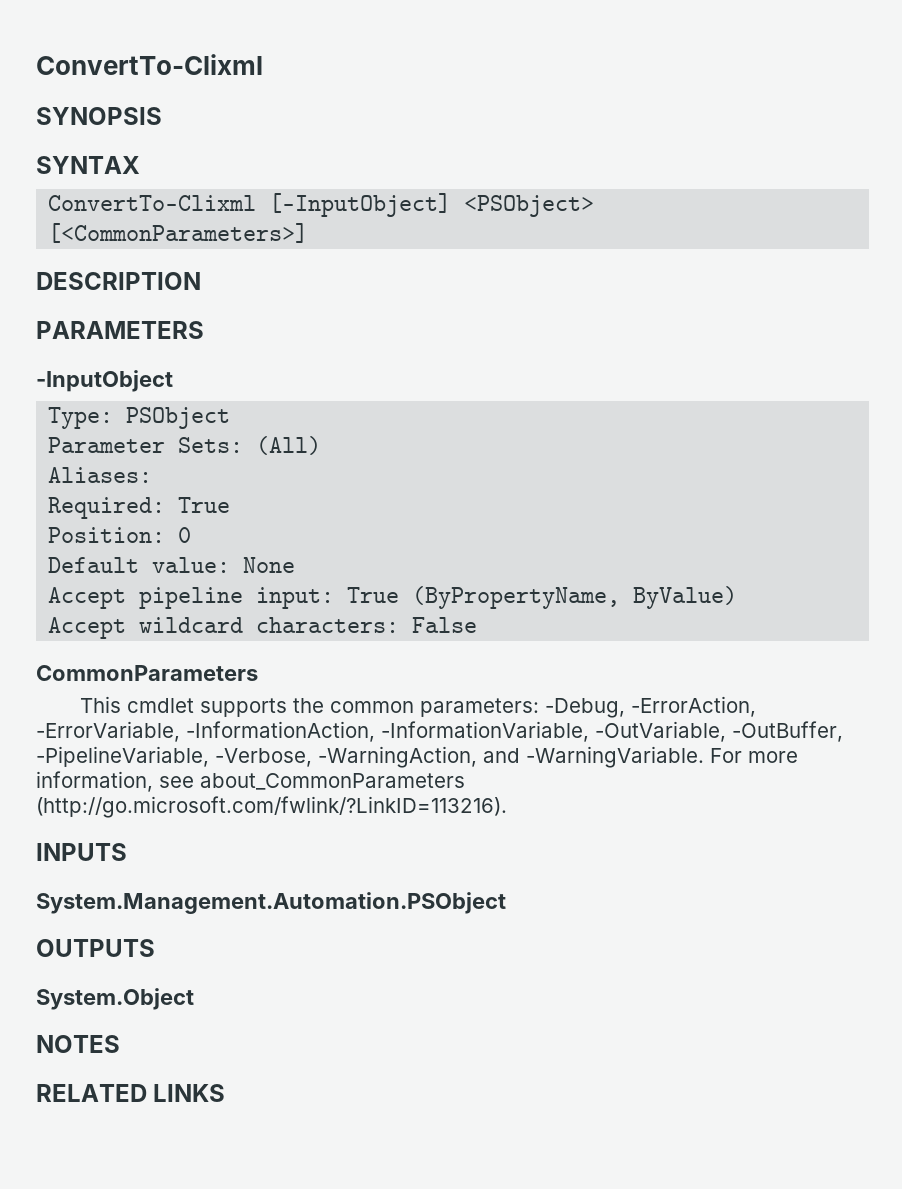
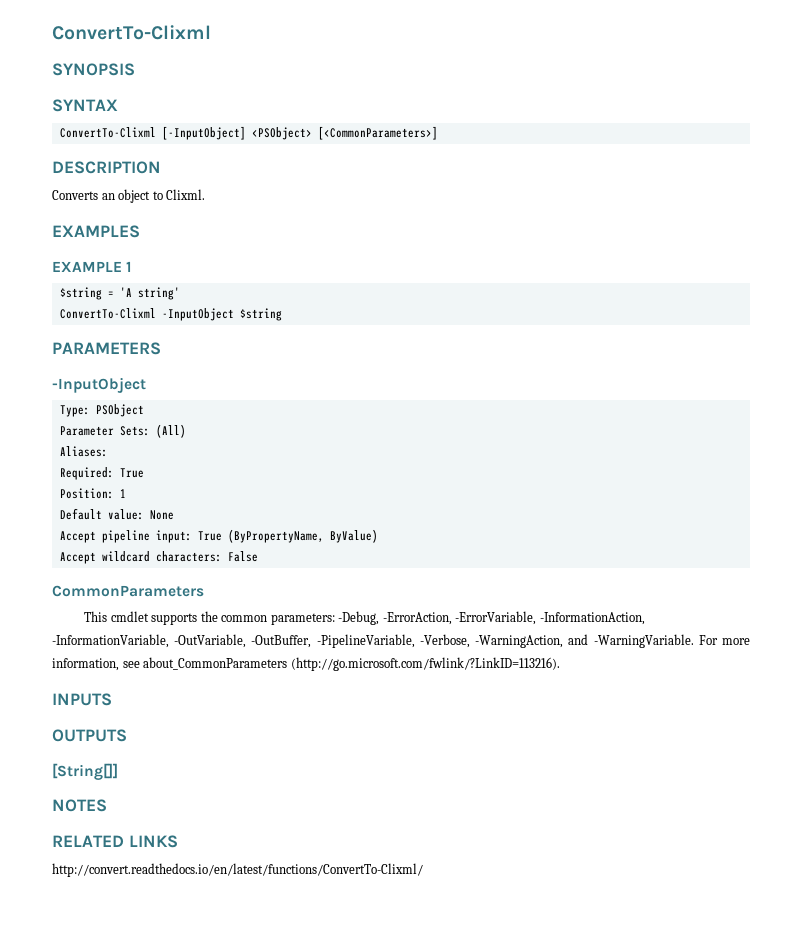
+ Converts an object to Clixml.
+ EXAMPLES
+ EXAMPLE 1
+ $string = 'A string'
+ ConvertTo-Clixml -InputObject $string
- Position: 0
+ Position: 1
- System.Management.Automation.PSObject
- System.Object
+ [String[]]
+ http://convert.readthedocs.io/en/latest/functions/ConvertTo-Clixml/

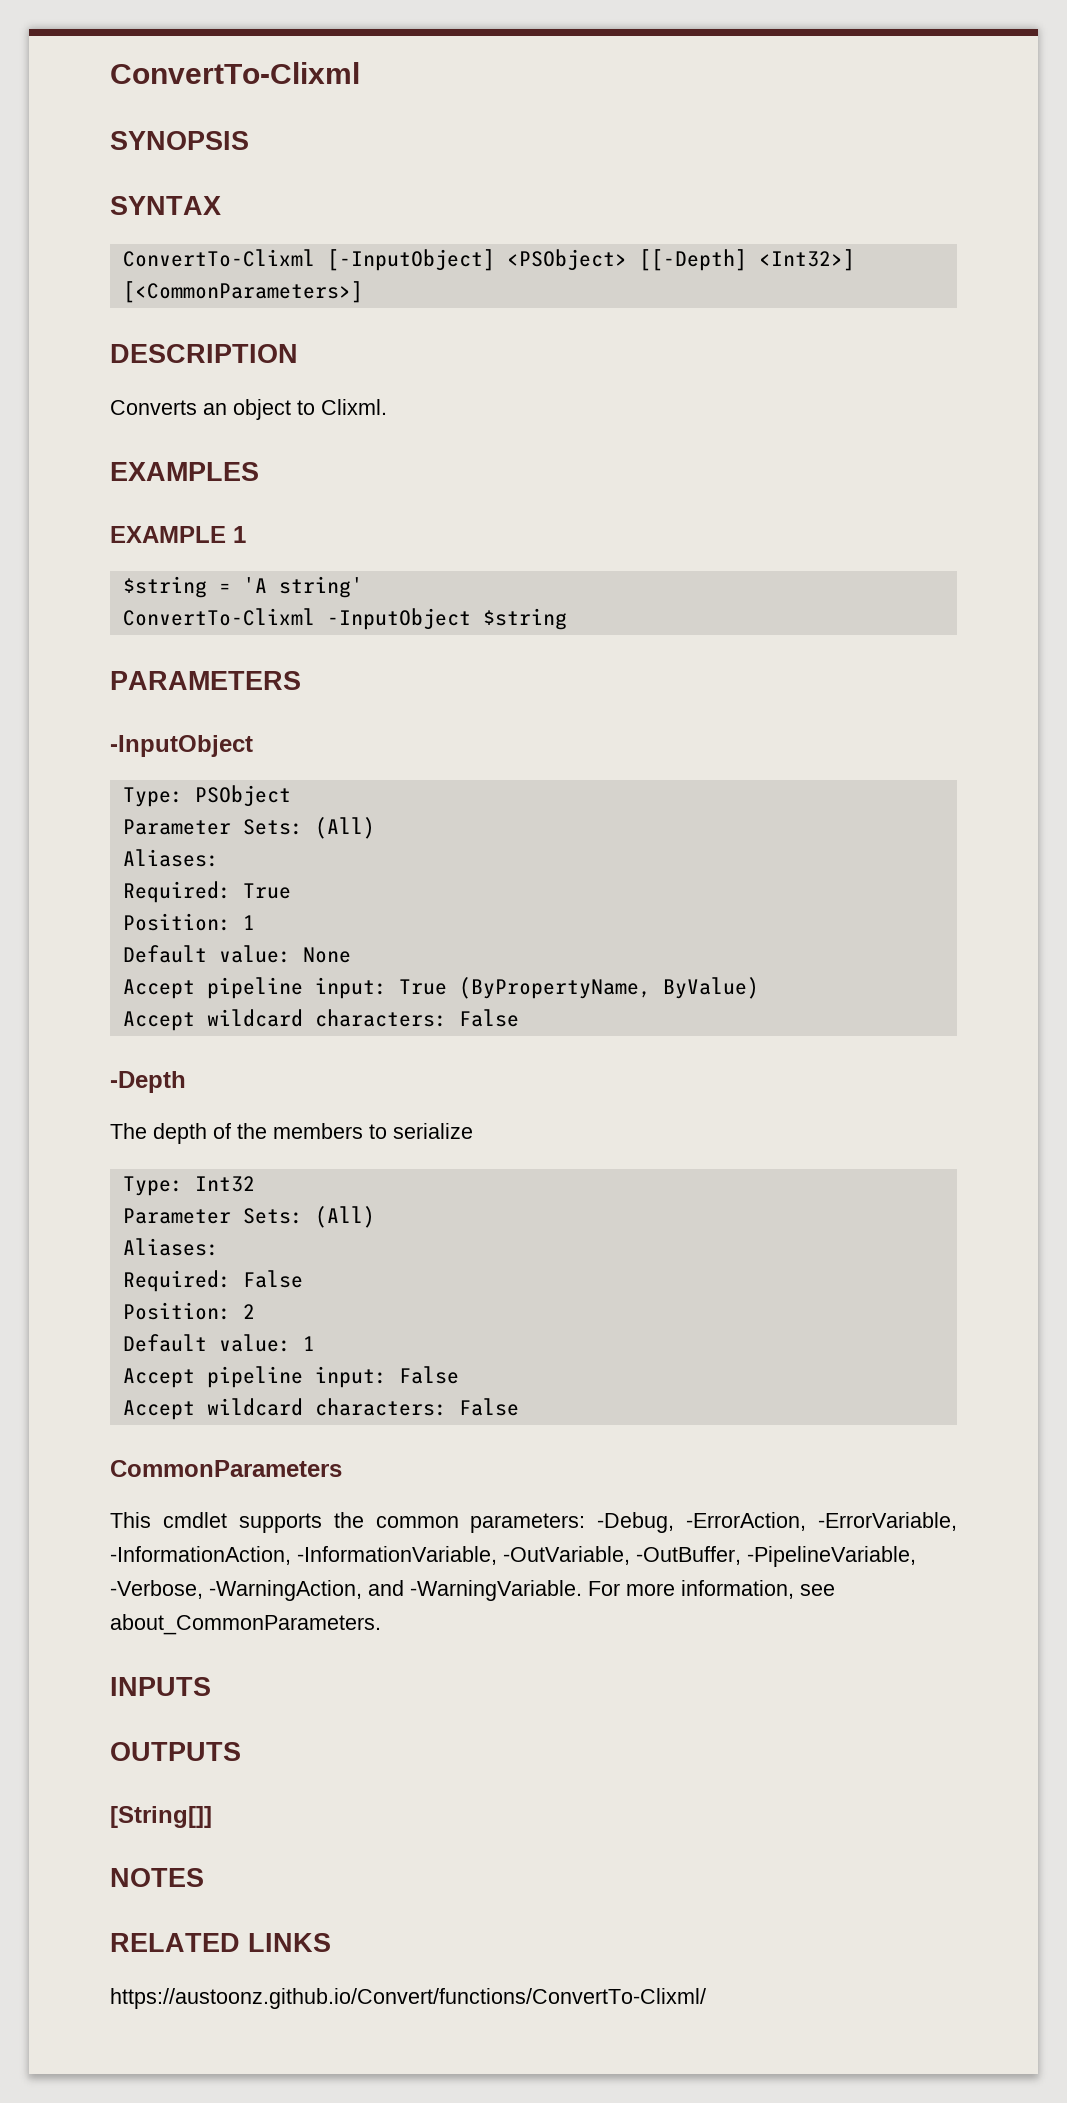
- ConvertTo-Clixml [-InputObject] <PSObject> [<CommonParameters>]
+ ConvertTo-Clixml [-InputObject] <PSObject> [[-Depth] <Int32>] [<CommonParameters>]
+ -Depth
+ The depth of the members to serialize
+ Type: Int32
+ Parameter Sets: (All)
+ Aliases:
+ Required: False
+ Position: 2
+ Default value: 1
+ Accept pipeline input: False
+ Accept wildcard characters: False
- For more information, see about_CommonParameters (http://go.microsoft.com/fwlink/?LinkID=113216).
+ For more information, see about_CommonParameters.
- http://convert.readthedocs.io/en/latest/functions/ConvertTo-Clixml/
+ https://austoonz.github.io/Convert/functions/ConvertTo-Clixml/

